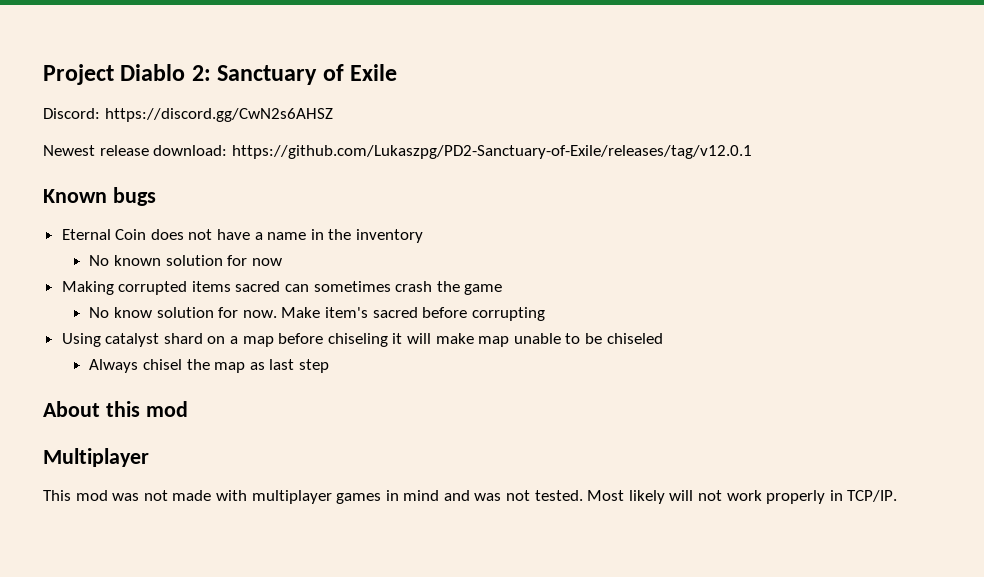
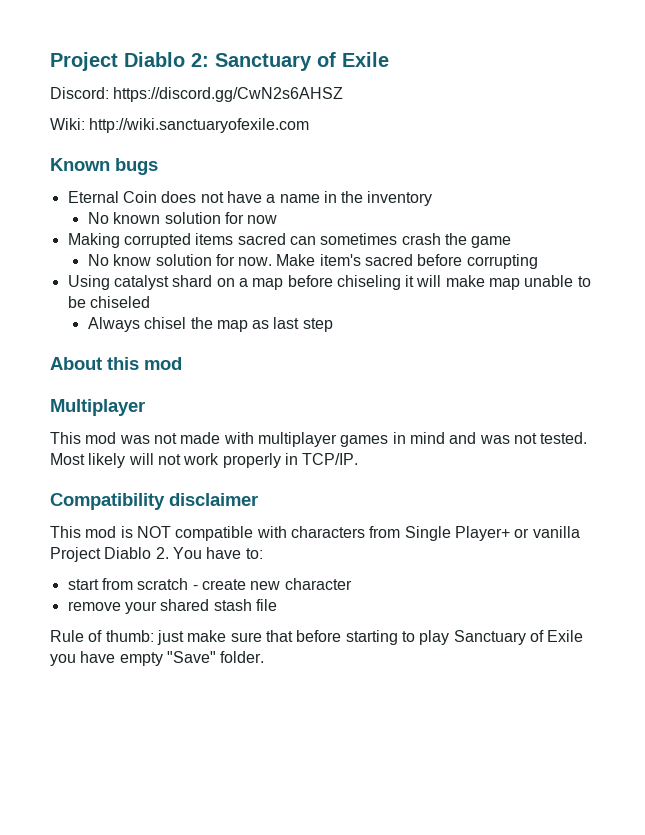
- Newest release download: https://github.com/Lukaszpg/PD2-Sanctuary-of-Exile/releases/tag/v12.0.1
+ Wiki: http://wiki.sanctuaryofexile.com
+ Compatibility disclaimer
+ This mod is NOT compatible with characters from Single Player+ or vanilla Project Diablo 2. You have to:
+ start from scratch - create new character
+ remove your shared stash file
+ Rule of thumb: just make sure that before starting to play Sanctuary of Exile you have empty "Save" folder.

